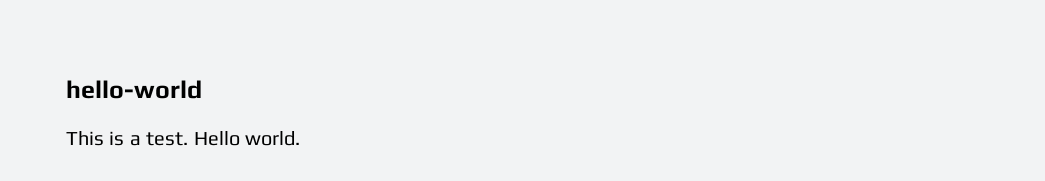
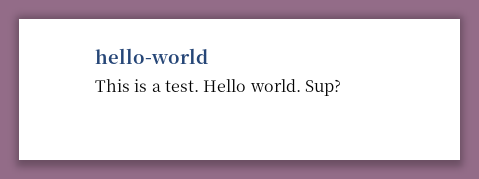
+ Sup?

